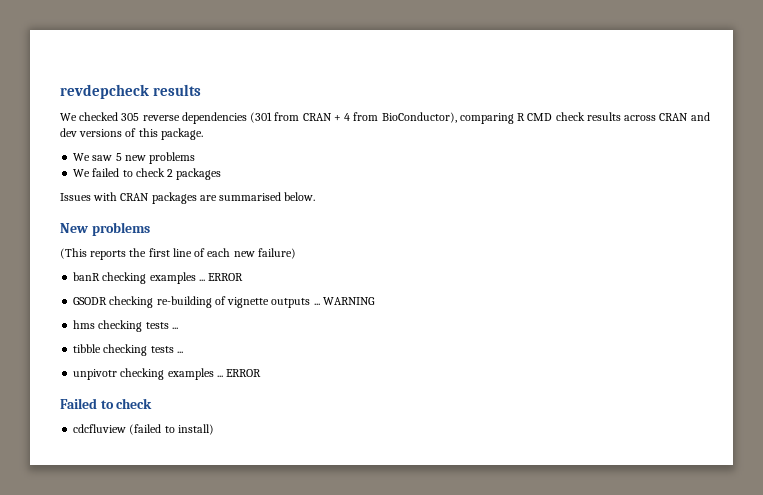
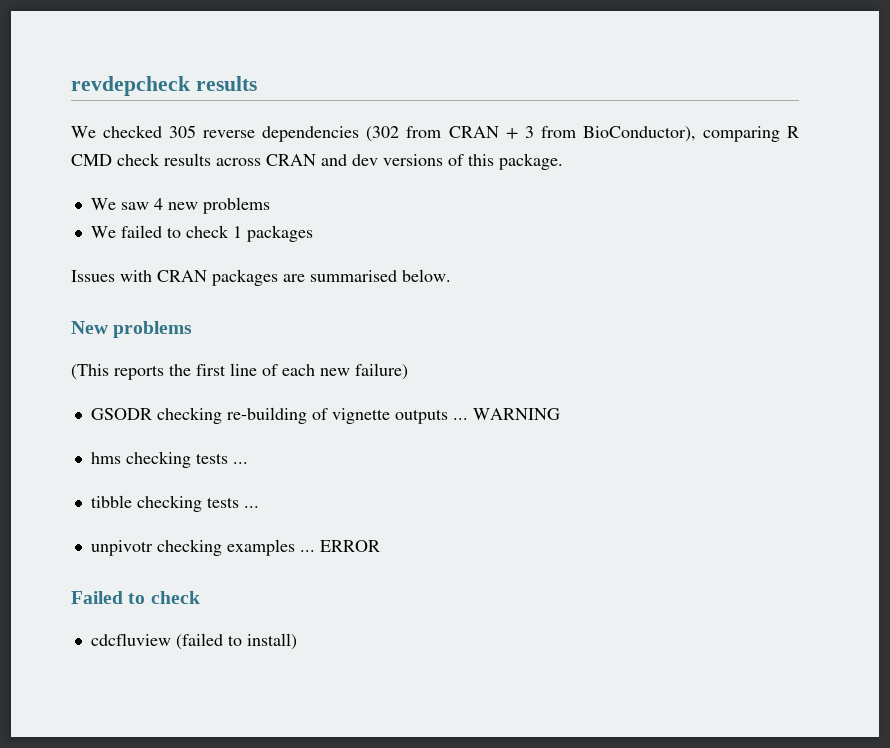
- We checked 305 reverse dependencies (301 from CRAN + 4 from BioConductor), comparing R CMD check results across CRAN and dev versions of this package.
+ We checked 305 reverse dependencies (302 from CRAN + 3 from BioConductor), comparing R CMD check results across CRAN and dev versions of this package.
- We saw 5 new problems
+ We saw 4 new problems
- We failed to check 2 packages
+ We failed to check 1 packages
- banR checking examples ... ERROR

